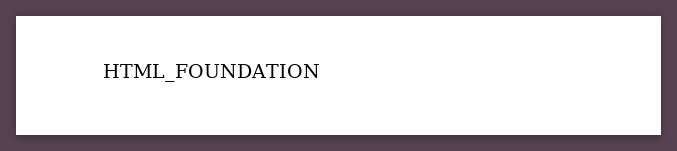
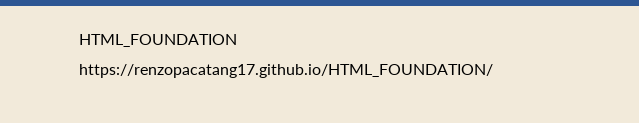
+ https://renzopacatang17.github.io/HTML_FOUNDATION/

